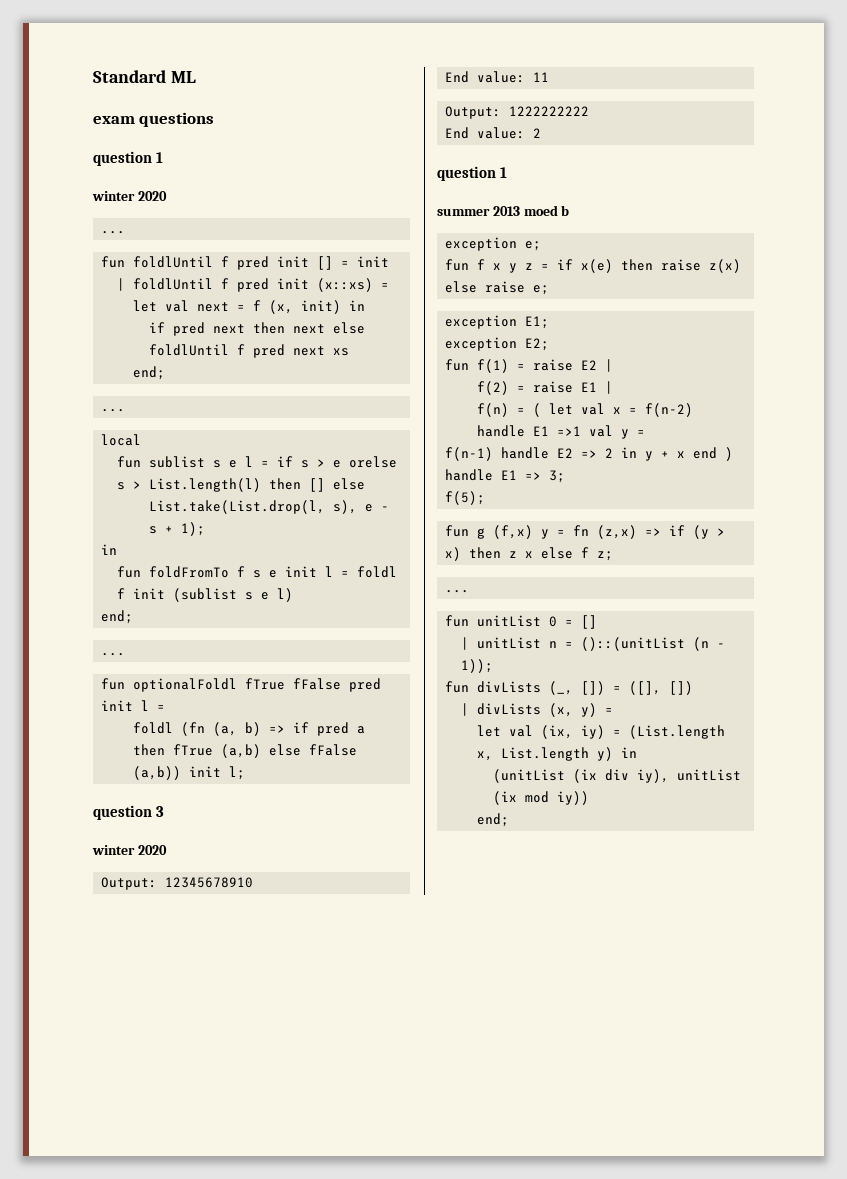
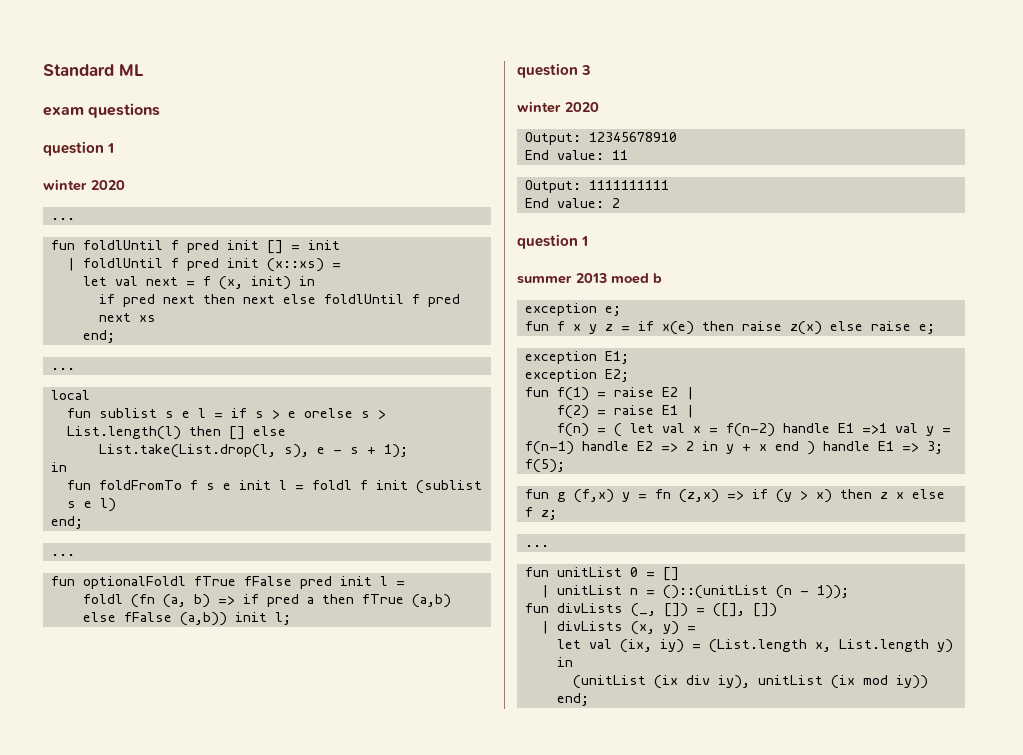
- Output: 1222222222
+ Output: 1111111111

